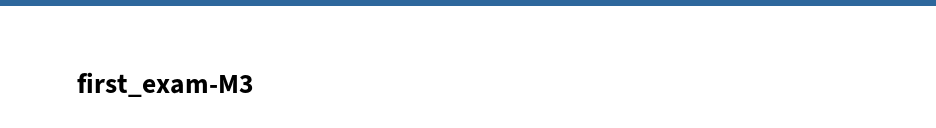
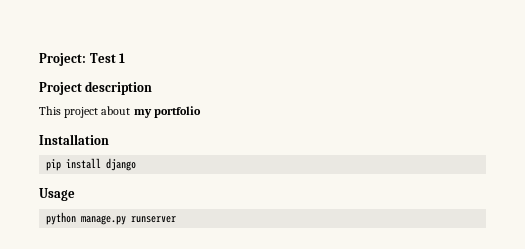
- first_exam-M3
+ Project: Test 1
+ Project description
+ This project about my portfolio
+ Installation
+ pip install django
+ Usage
+ python manage.py runserver

